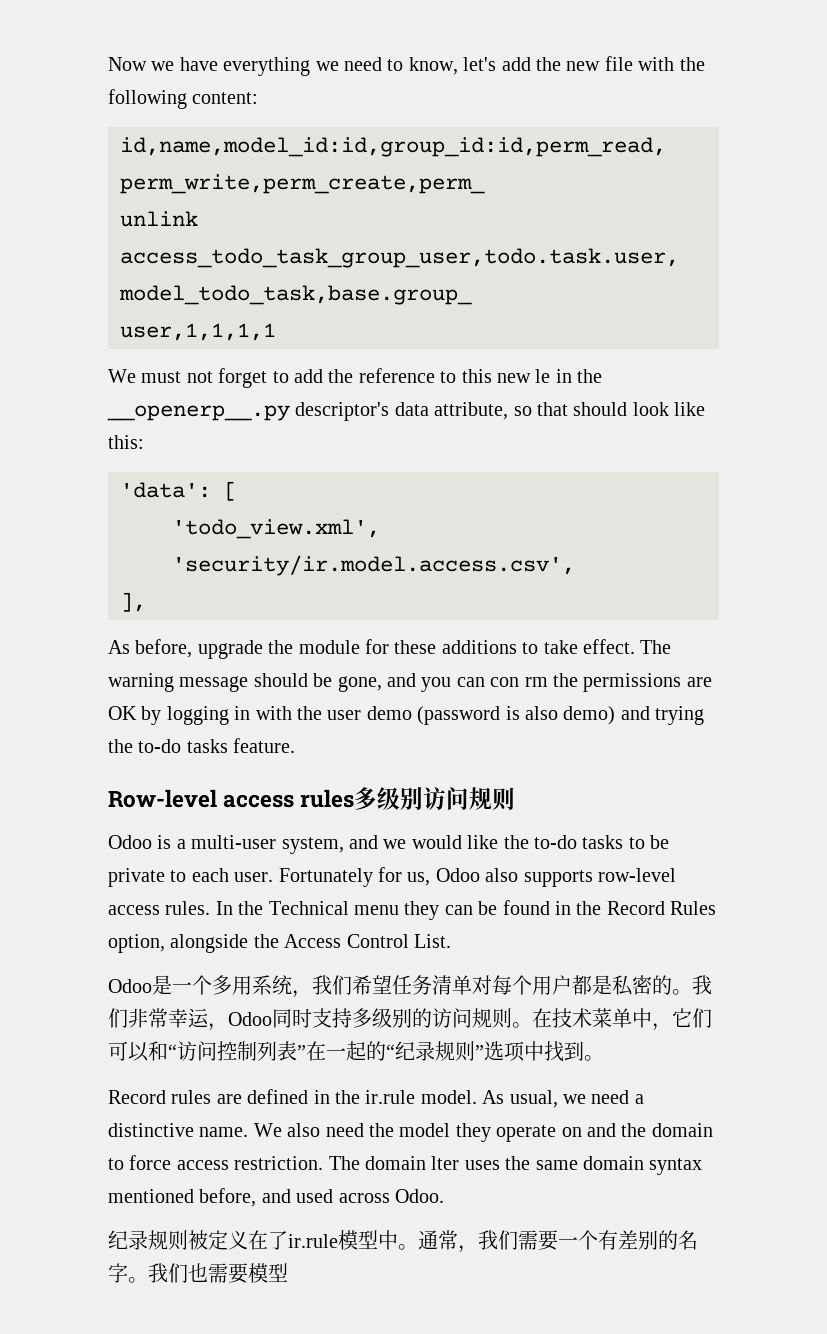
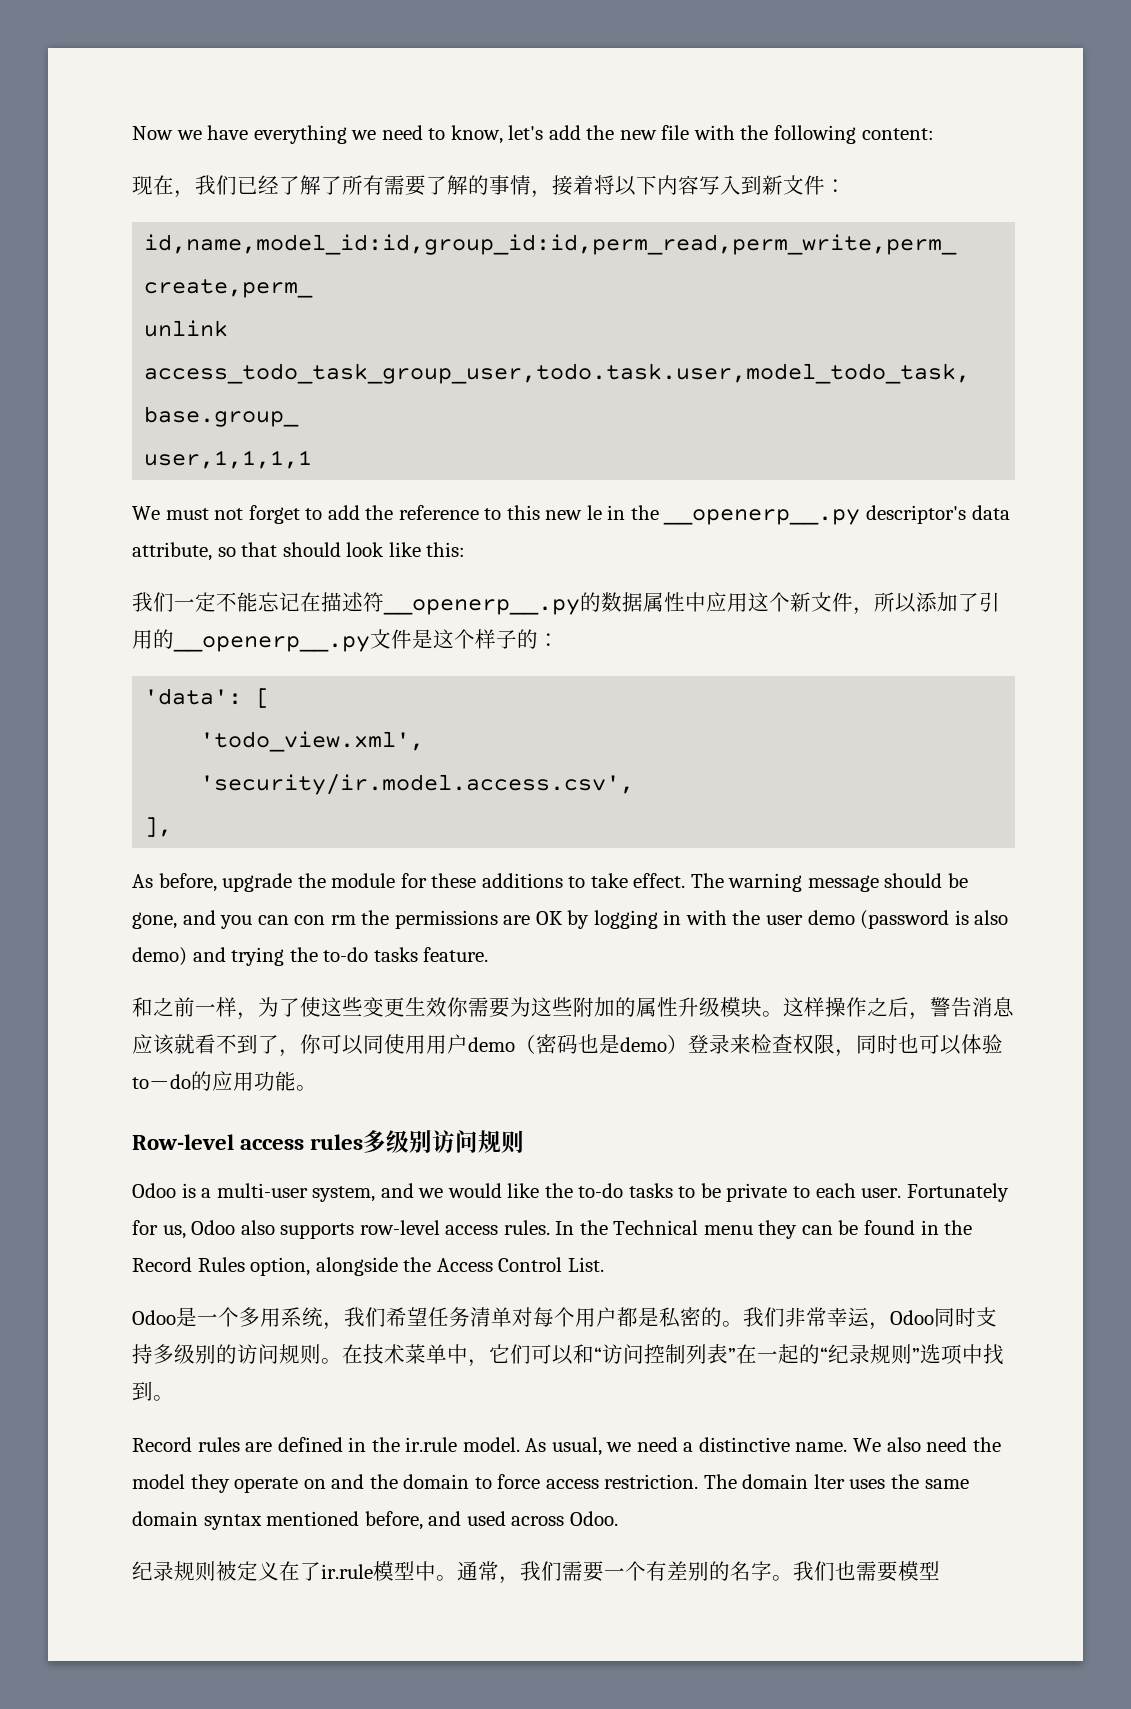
+ 现在，我们已经了解了所有需要了解的事情，接着将以下内容写入到新文件：
+ 我们一定不能忘记在描述符__openerp__.py的数据属性中应用这个新文件，所以添加了引用的__openerp__.py文件是这个样子的：
+ 和之前一样，为了使这些变更生效你需要为这些附加的属性升级模块。这样操作之后，警告消息应该就看不到了，你可以同使用用户demo（密码也是demo）登录来检查权限，同时也可以体验to－do的应用功能。

